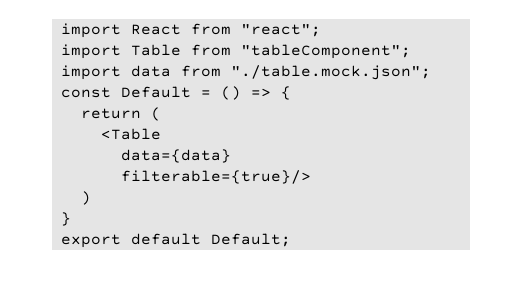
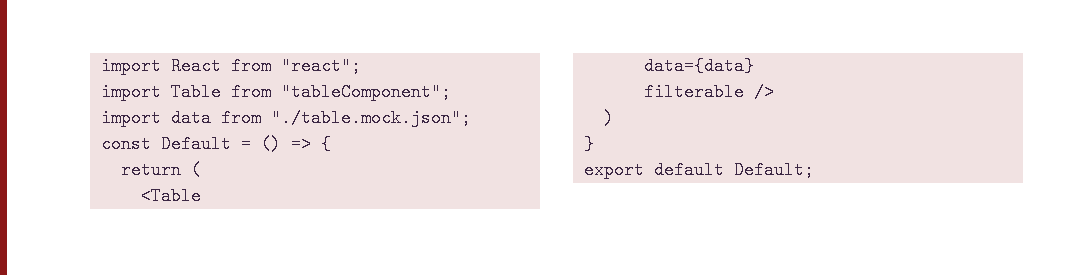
- filterable={true}/>
+ filterable />

